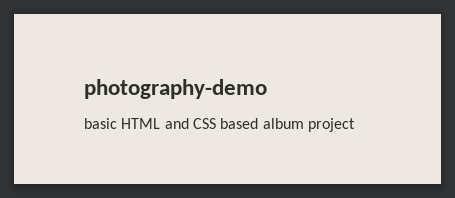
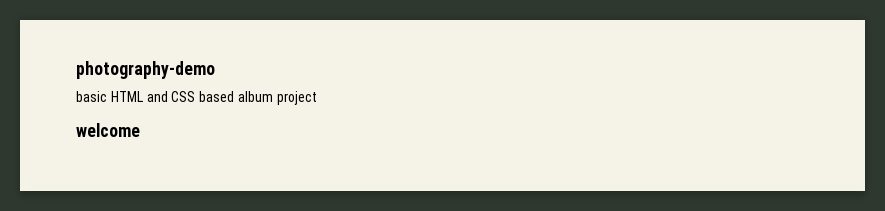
+ welcome

